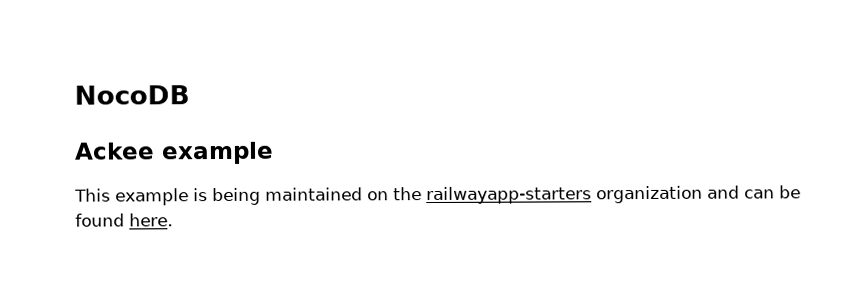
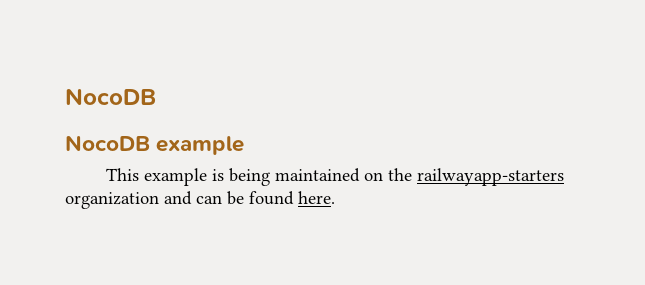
- Ackee example
+ NocoDB example

